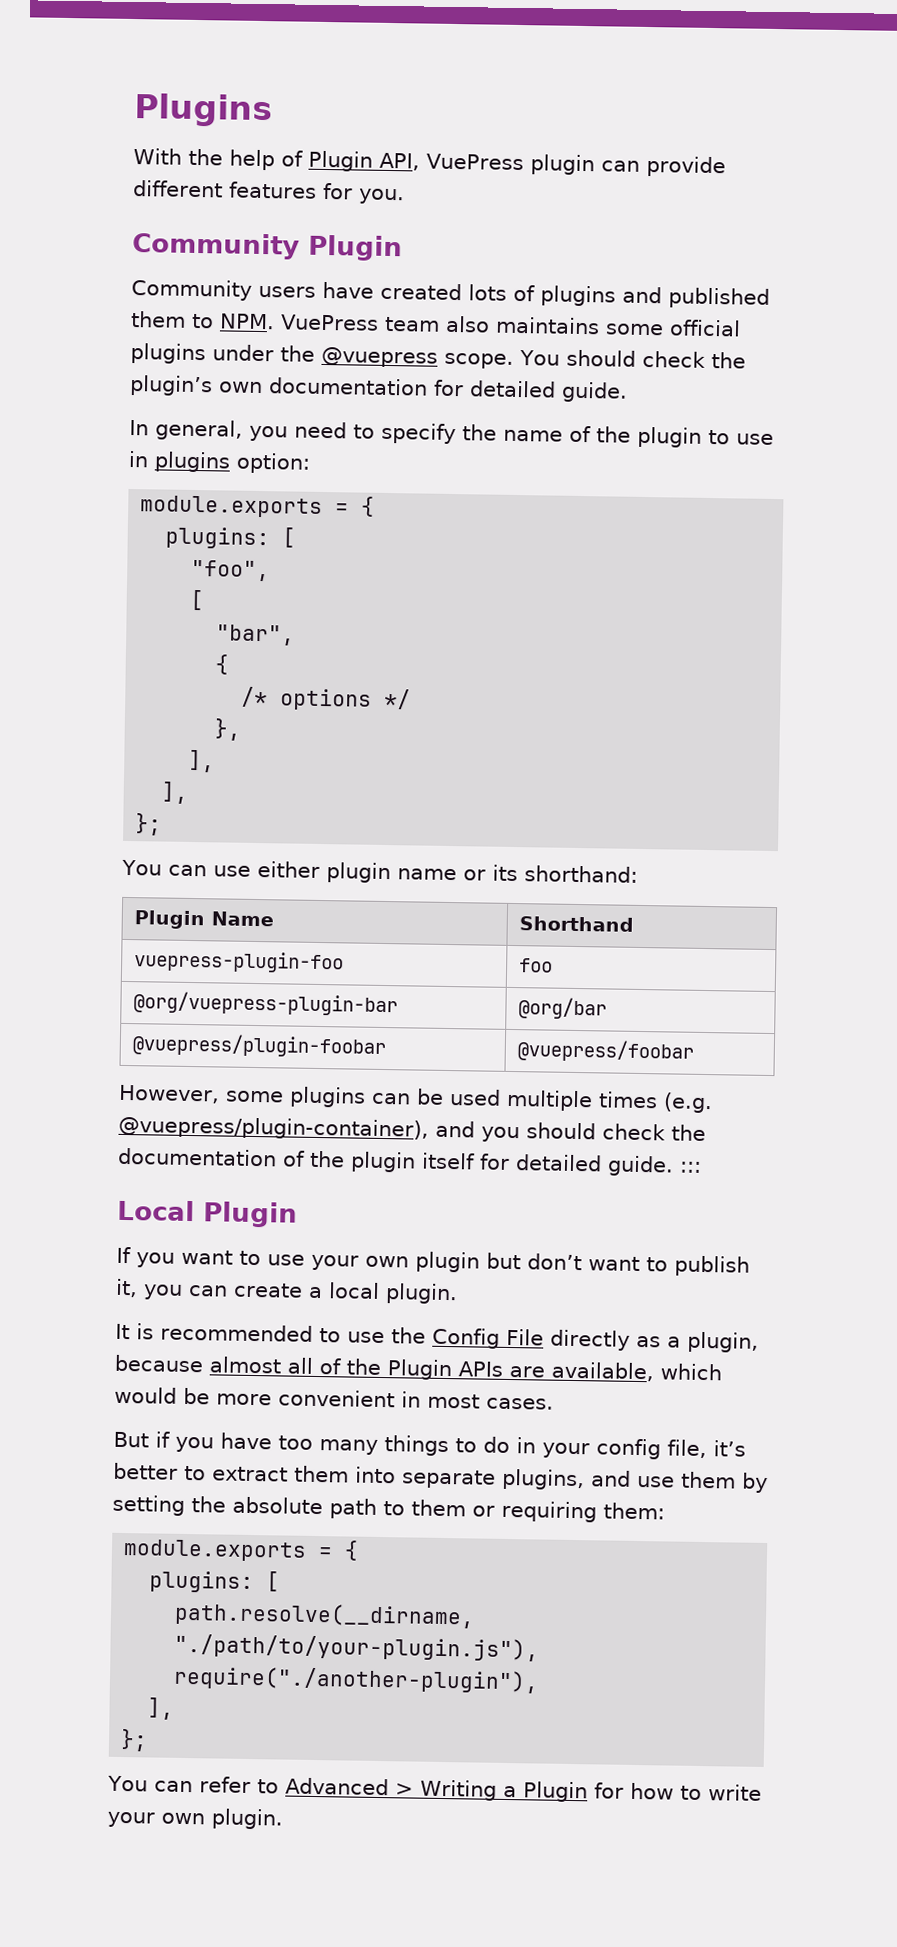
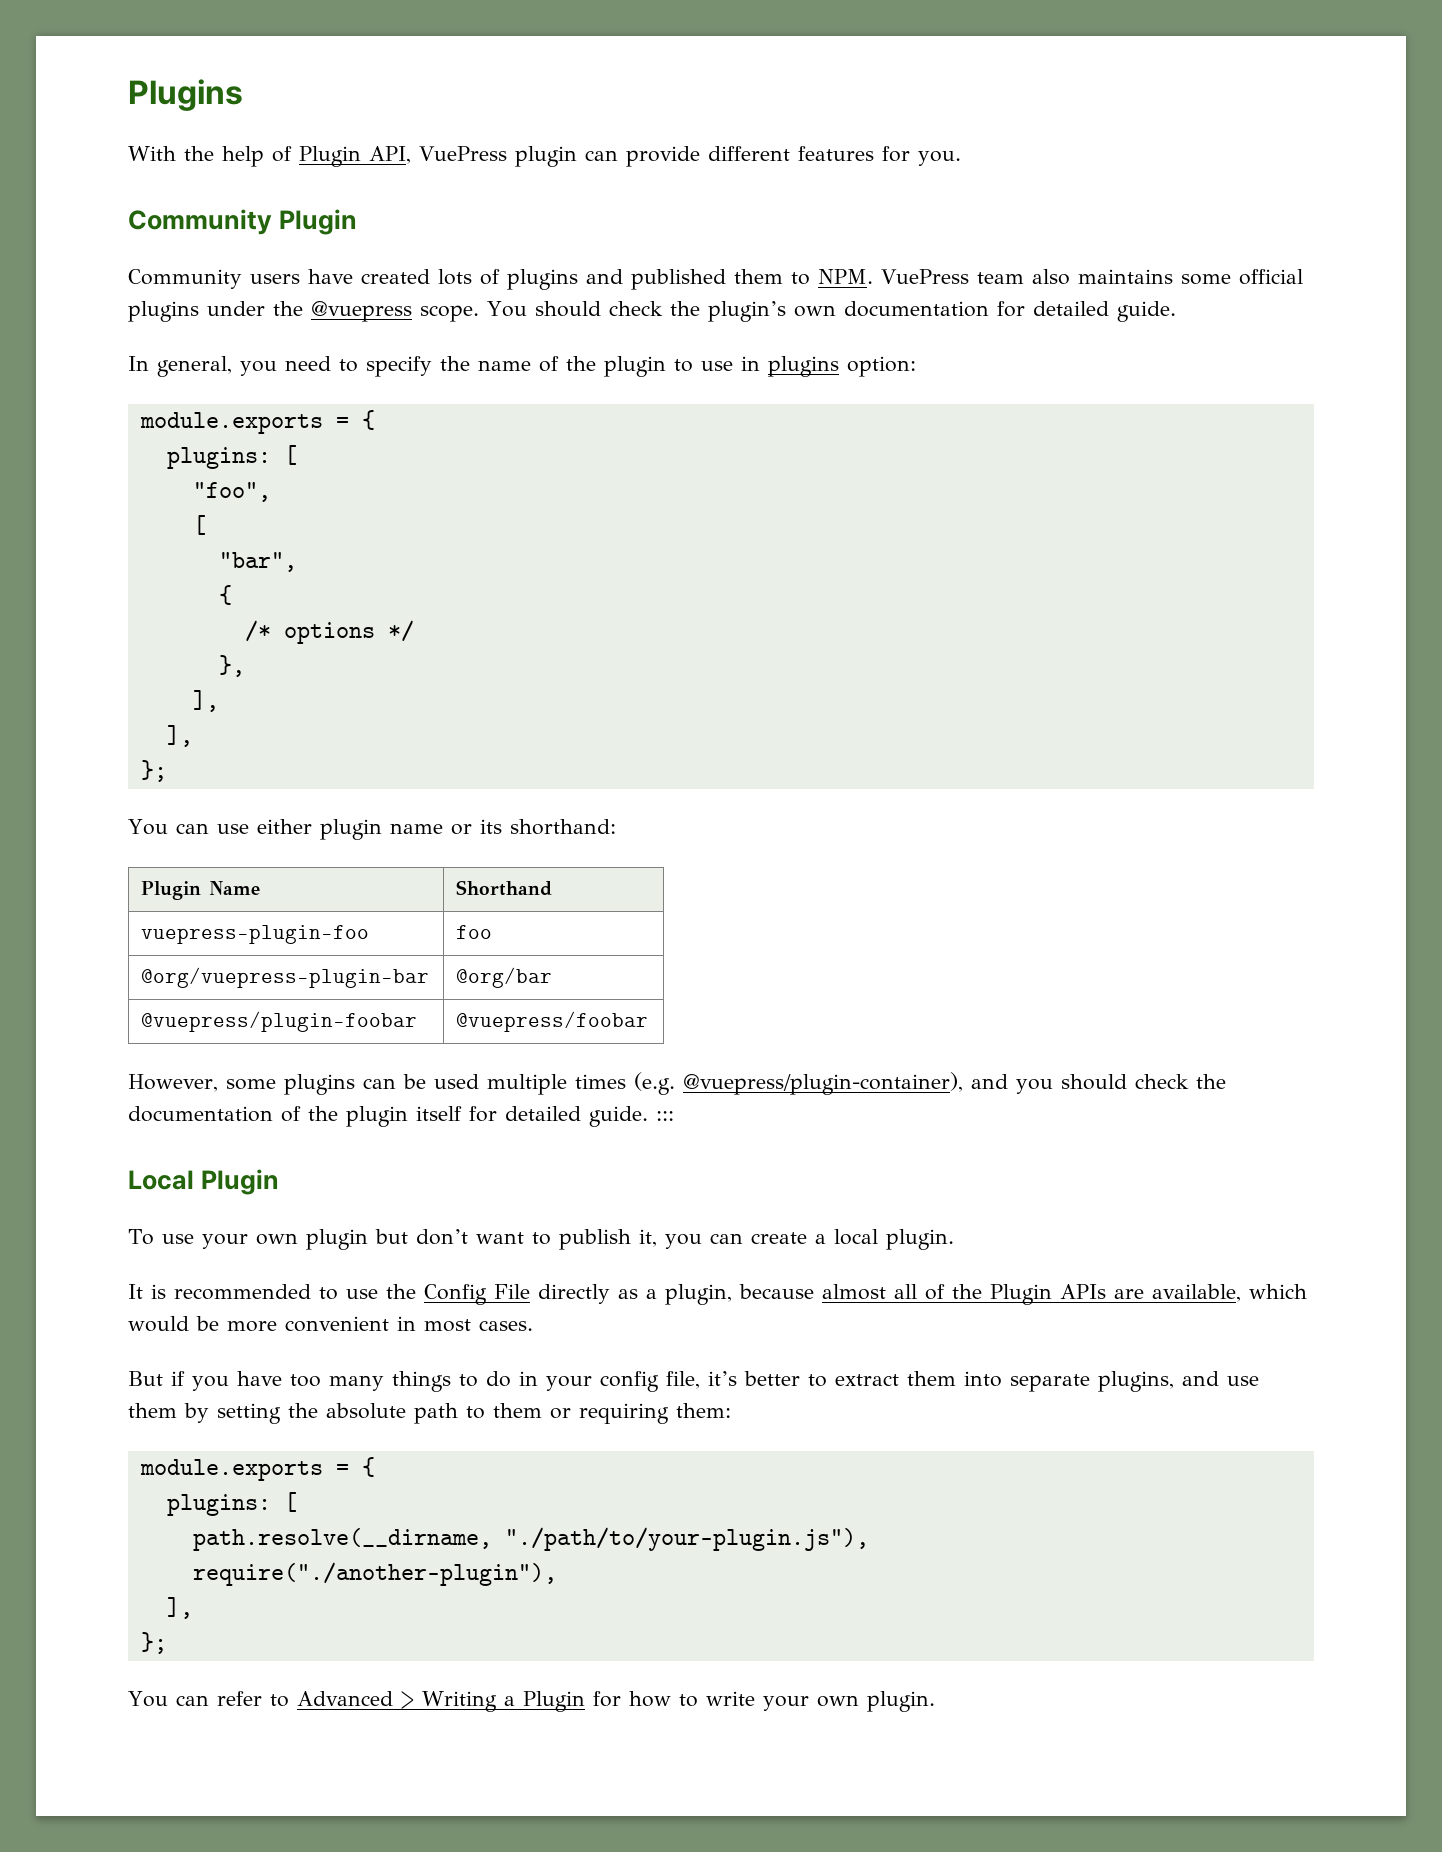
- If you want to use your own plugin but don’t want to publish it, you can create a local plugin.
+ To use your own plugin but don’t want to publish it, you can create a local plugin.

